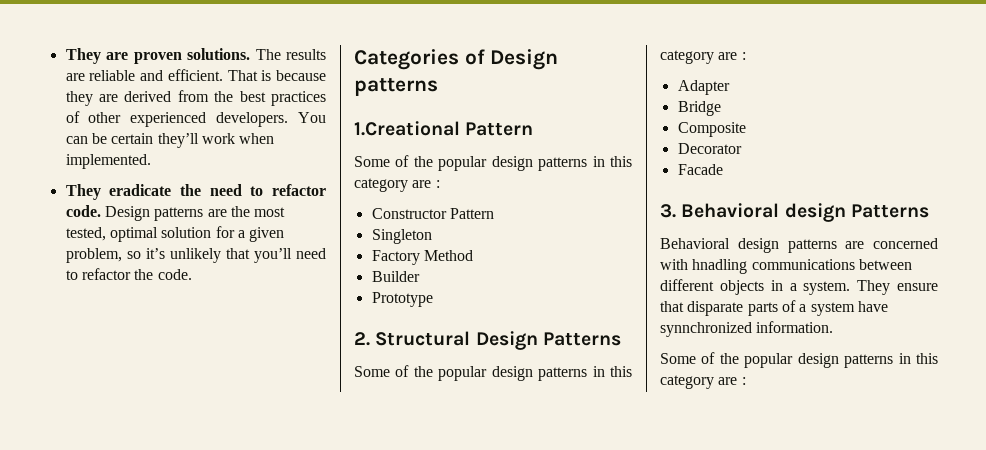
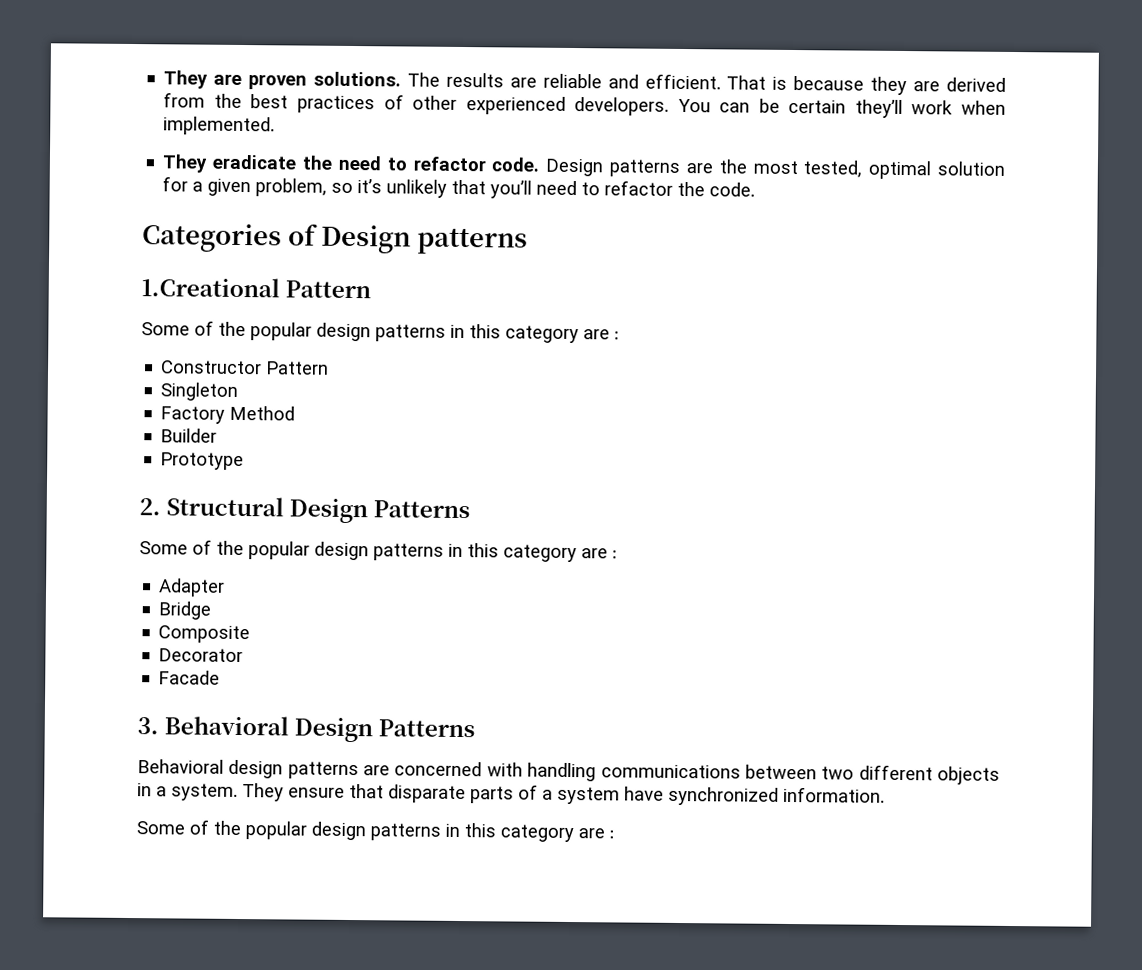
- 3. Behavioral design Patterns
+ 3. Behavioral Design Patterns
- Behavioral design patterns are concerned with hnadling communications between different objects in a system.
+ Behavioral design patterns are concerned with handling communications between two different objects in a system.
- They ensure that disparate parts of a system have synnchronized information.
+ They ensure that disparate parts of a system have synchronized information.

